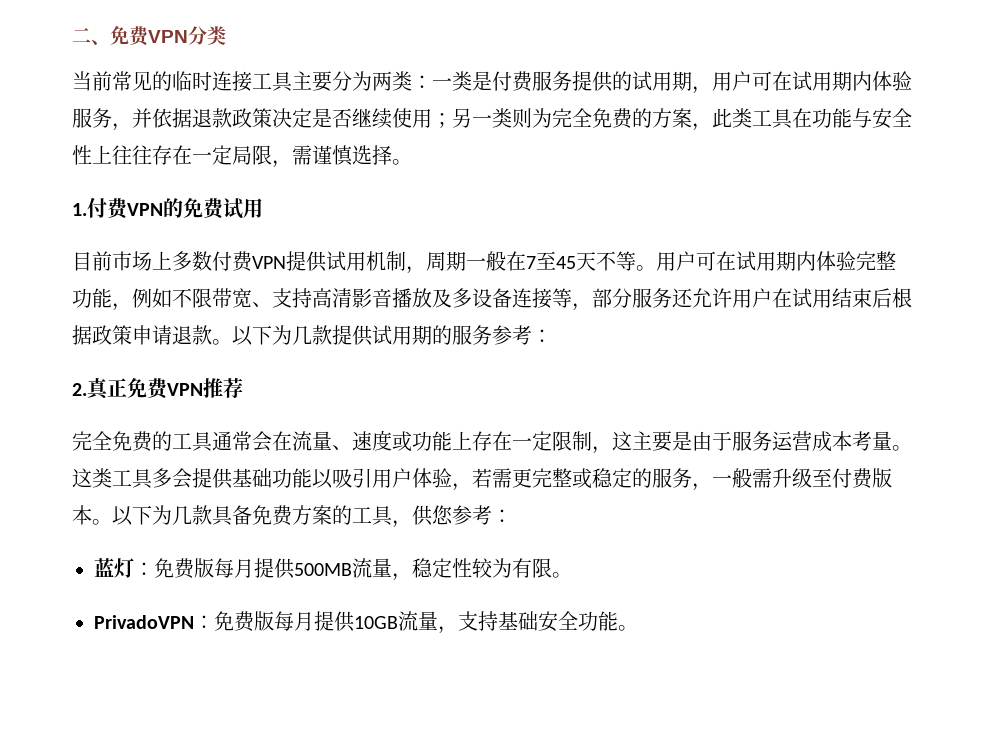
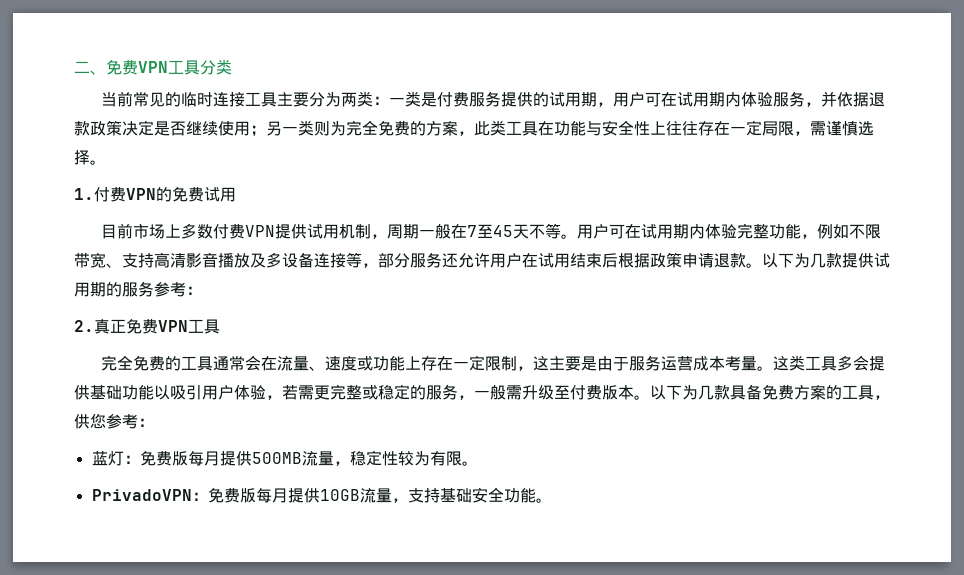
- 二、免费VPN分类
+ 二、免费VPN工具分类
- 2.真正免费VPN推荐
+ 2.真正免费VPN工具

